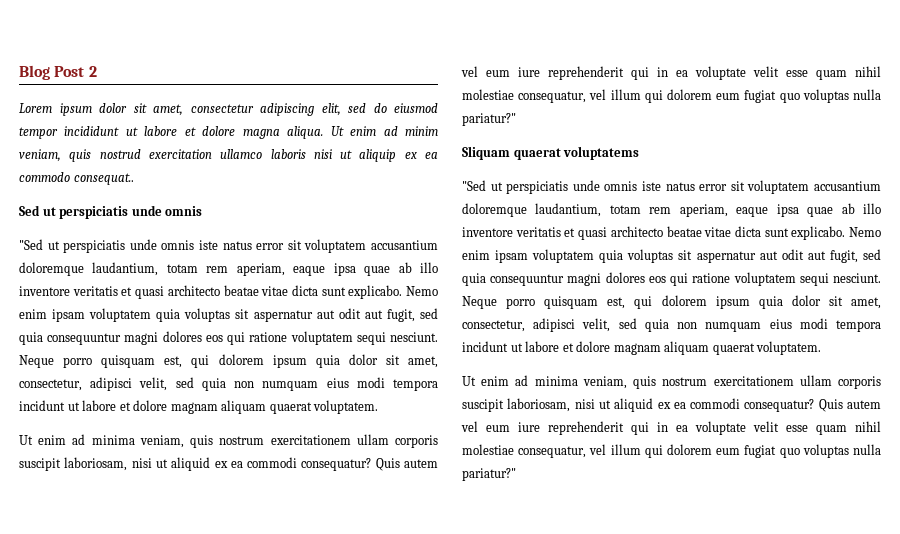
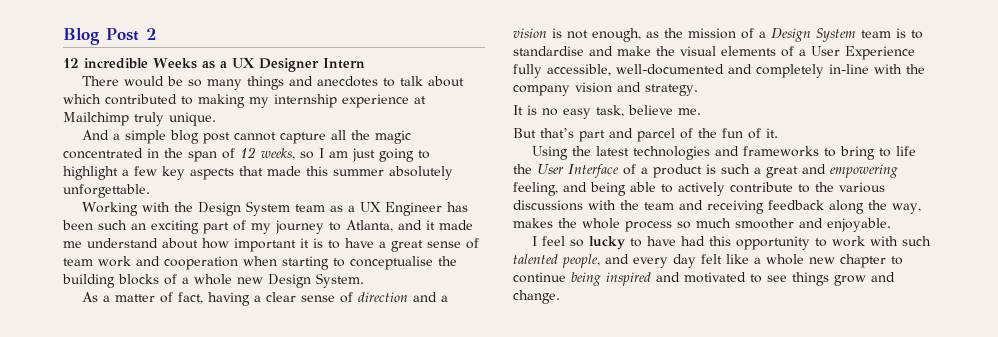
- Lorem ipsum dolor sit amet, consectetur adipiscing elit, sed do eiusmod tempor incididunt ut labore et dolore magna aliqua. Ut enim ad minim veniam, quis nostrud exercitation ullamco laboris nisi ut aliquip ex ea commodo consequat..
- Sed ut perspiciatis unde omnis
- "Sed ut perspiciatis unde omnis iste natus error sit voluptatem accusantium doloremque laudantium, totam rem aperiam, eaque ipsa quae ab illo inventore veritatis et quasi architecto beatae vitae dicta sunt explicabo. Nemo enim ipsam voluptatem quia voluptas sit aspernatur aut odit aut fugit, sed quia consequuntur magni dolores eos qui ratione voluptatem sequi nesciunt. Neque porro quisquam est, qui dolorem ipsum quia dolor sit amet, consectetur, adipisci velit, sed quia non numquam eius modi tempora incidunt ut labore et dolore magnam aliquam quaerat voluptatem.
- Ut enim ad minima veniam, quis nostrum exercitationem ullam corporis suscipit laboriosam, nisi ut aliquid ex ea commodi consequatur? Quis autem vel eum iure reprehenderit qui in ea voluptate velit esse quam nihil molestiae consequatur, vel illum qui dolorem eum fugiat quo voluptas nulla pariatur?"
- Sliquam quaerat voluptatems
- "Sed ut perspiciatis unde omnis iste natus error sit voluptatem accusantium doloremque laudantium, totam rem aperiam, eaque ipsa quae ab illo inventore veritatis et quasi architecto beatae vitae dicta sunt explicabo. Nemo enim ipsam voluptatem quia voluptas sit aspernatur aut odit aut fugit, sed quia consequuntur magni dolores eos qui ratione voluptatem sequi nesciunt. Neque porro quisquam est, qui dolorem ipsum quia dolor sit amet, consectetur, adipisci velit, sed quia non numquam eius modi tempora incidunt ut labore et dolore magnam aliquam quaerat voluptatem.
- Ut enim ad minima veniam, quis nostrum exercitationem ullam corporis suscipit laboriosam, nisi ut aliquid ex ea commodi consequatur? Quis autem vel eum iure reprehenderit qui in ea voluptate velit esse quam nihil molestiae consequatur, vel illum qui dolorem eum fugiat quo voluptas nulla pariatur?"
+ 12 incredible Weeks as a UX Designer Intern
+ There would be so many things and anecdotes to talk about which contributed to making my internship experience at Mailchimp truly unique.
+ And a simple blog post cannot capture all the magic concentrated in the span of 12 weeks, so I am just going to highlight a few key aspects that made this summer absolutely unforgettable.
+ Working with the Design System team as a UX Engineer has been such an exciting part of my journey to Atlanta, and it made me understand about how important it is to have a great sense of team work and cooperation when starting to conceptualise the building blocks of a whole new Design System.
+ As a matter of fact, having a clear sense of direction and a vision is not enough, as the mission of a Design System team is to standardise and make the visual elements of a User Experience fully accessible, well-documented and completely in-line with the company vision and strategy.
+ It is no easy task, believe me.
+ But that’s part and parcel of the fun of it.
+ Using the latest technologies and frameworks to bring to life the User Interface of a product is such a great and empowering feeling, and being able to actively contribute to the various discussions with the team and receiving feedback along the way, makes the whole process so much smoother and enjoyable.
+ I feel so lucky to have had this opportunity to work with such talented people, and every day felt like a whole new chapter to continue being inspired and motivated to see things grow and change.

